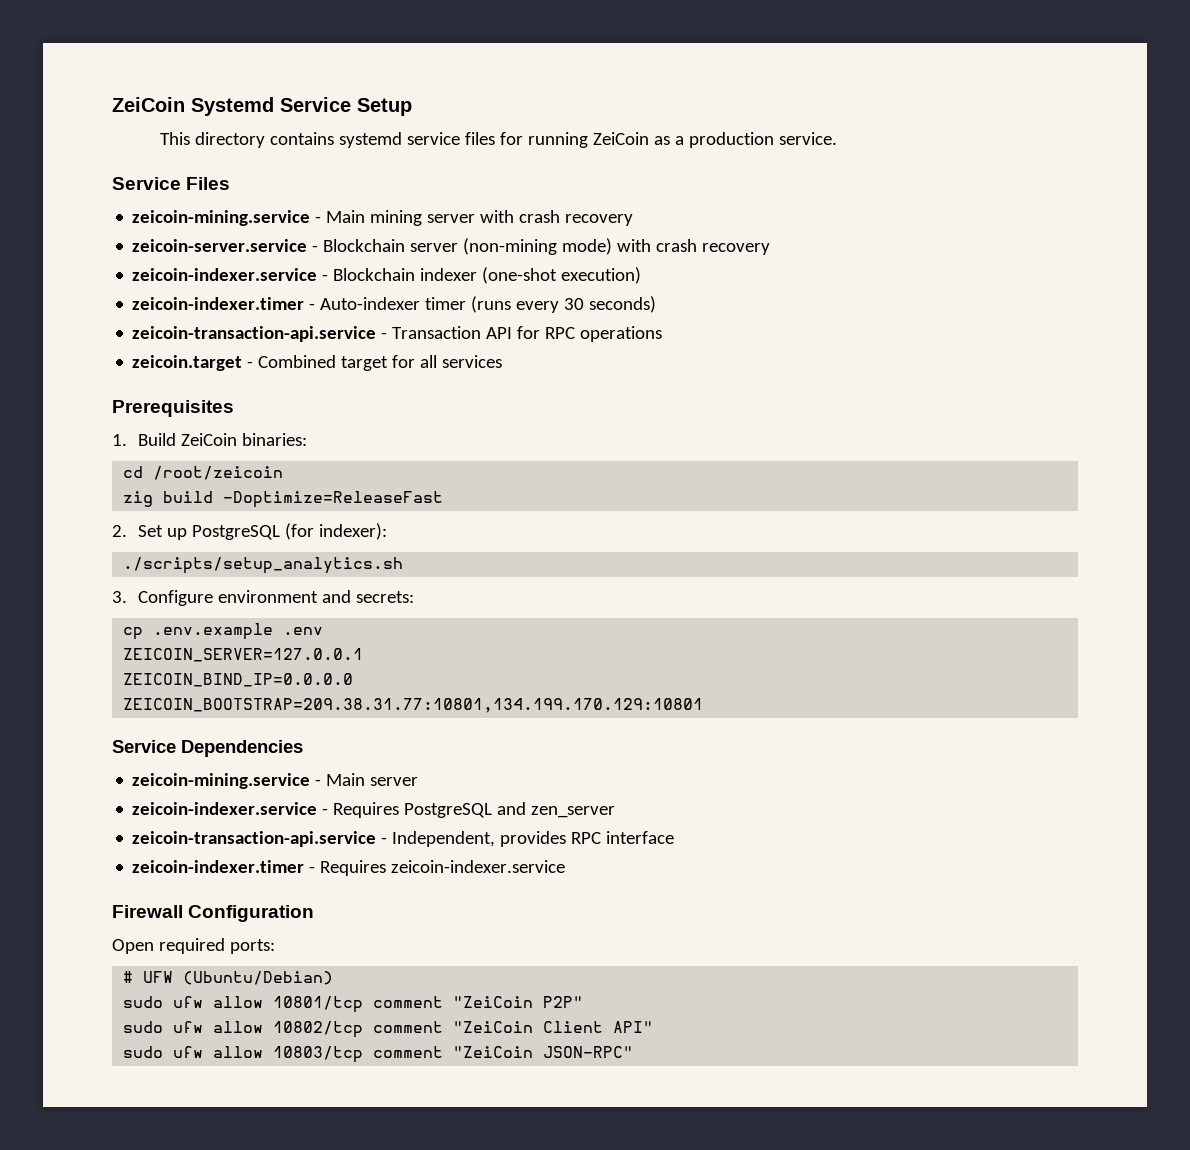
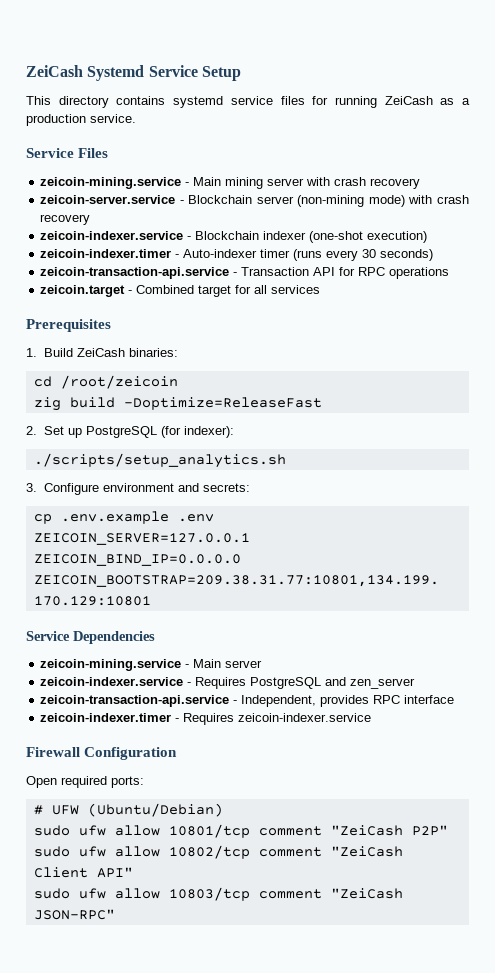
- ZeiCoin Systemd Service Setup
+ ZeiCash Systemd Service Setup
- This directory contains systemd service files for running ZeiCoin as a production service.
+ This directory contains systemd service files for running ZeiCash as a production service.
- 1. Build ZeiCoin binaries:
+ 1. Build ZeiCash binaries:
- sudo ufw allow 10801/tcp comment "ZeiCoin P2P"
+ sudo ufw allow 10801/tcp comment "ZeiCash P2P"
- sudo ufw allow 10802/tcp comment "ZeiCoin Client API"
+ sudo ufw allow 10802/tcp comment "ZeiCash Client API"
- sudo ufw allow 10803/tcp comment "ZeiCoin JSON-RPC"
+ sudo ufw allow 10803/tcp comment "ZeiCash JSON-RPC"

